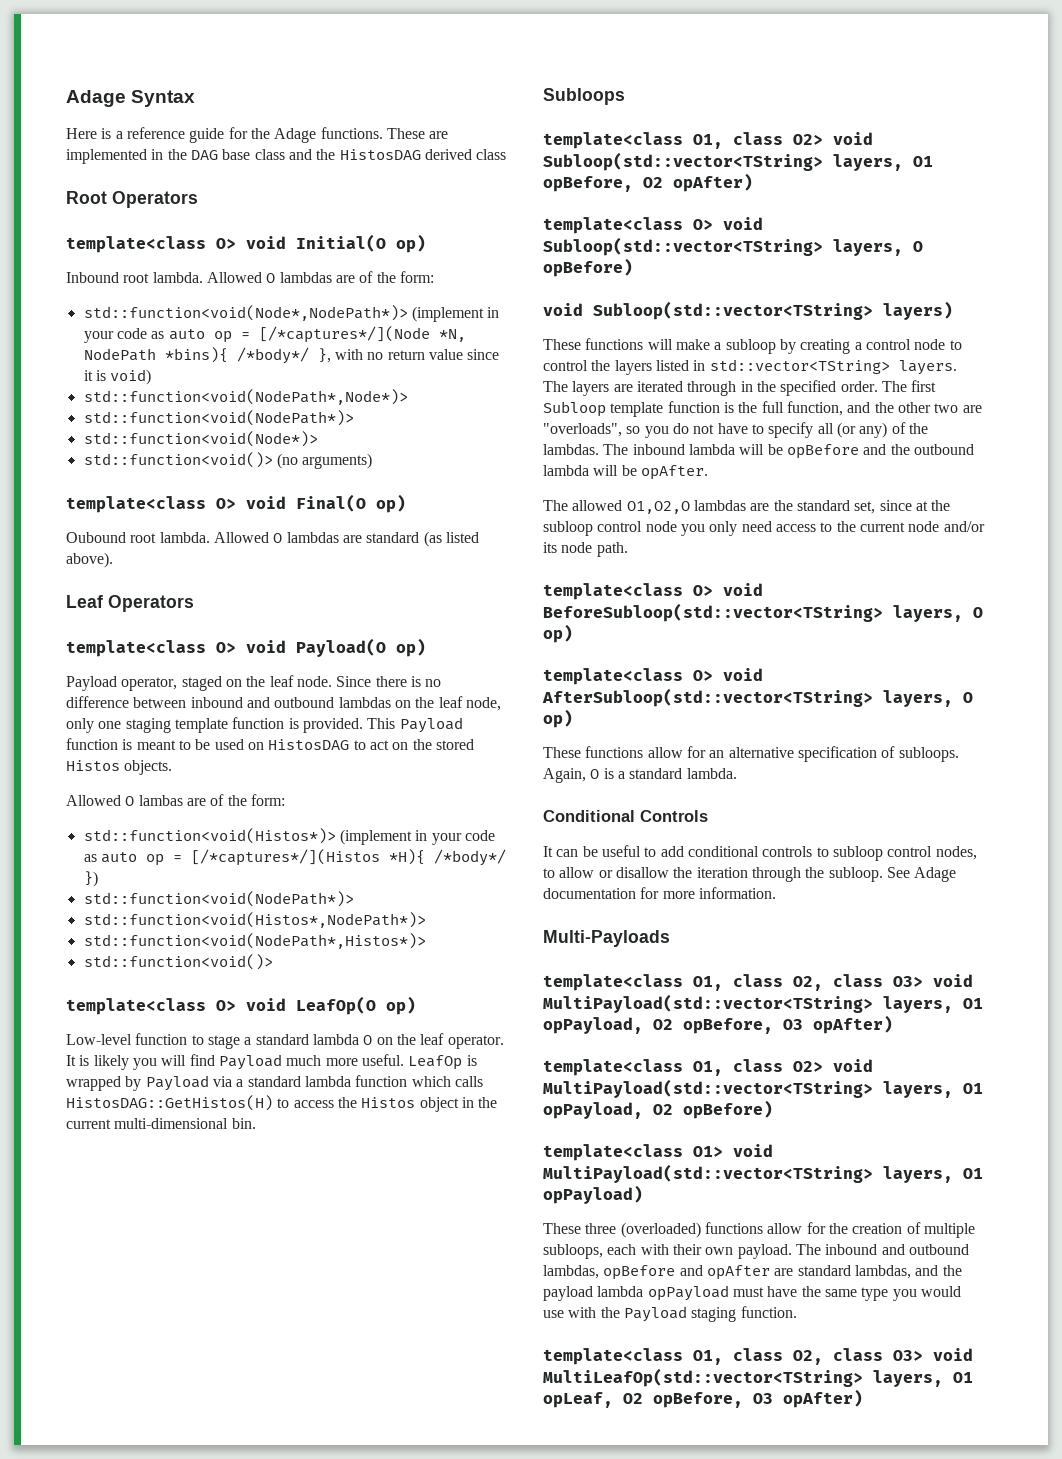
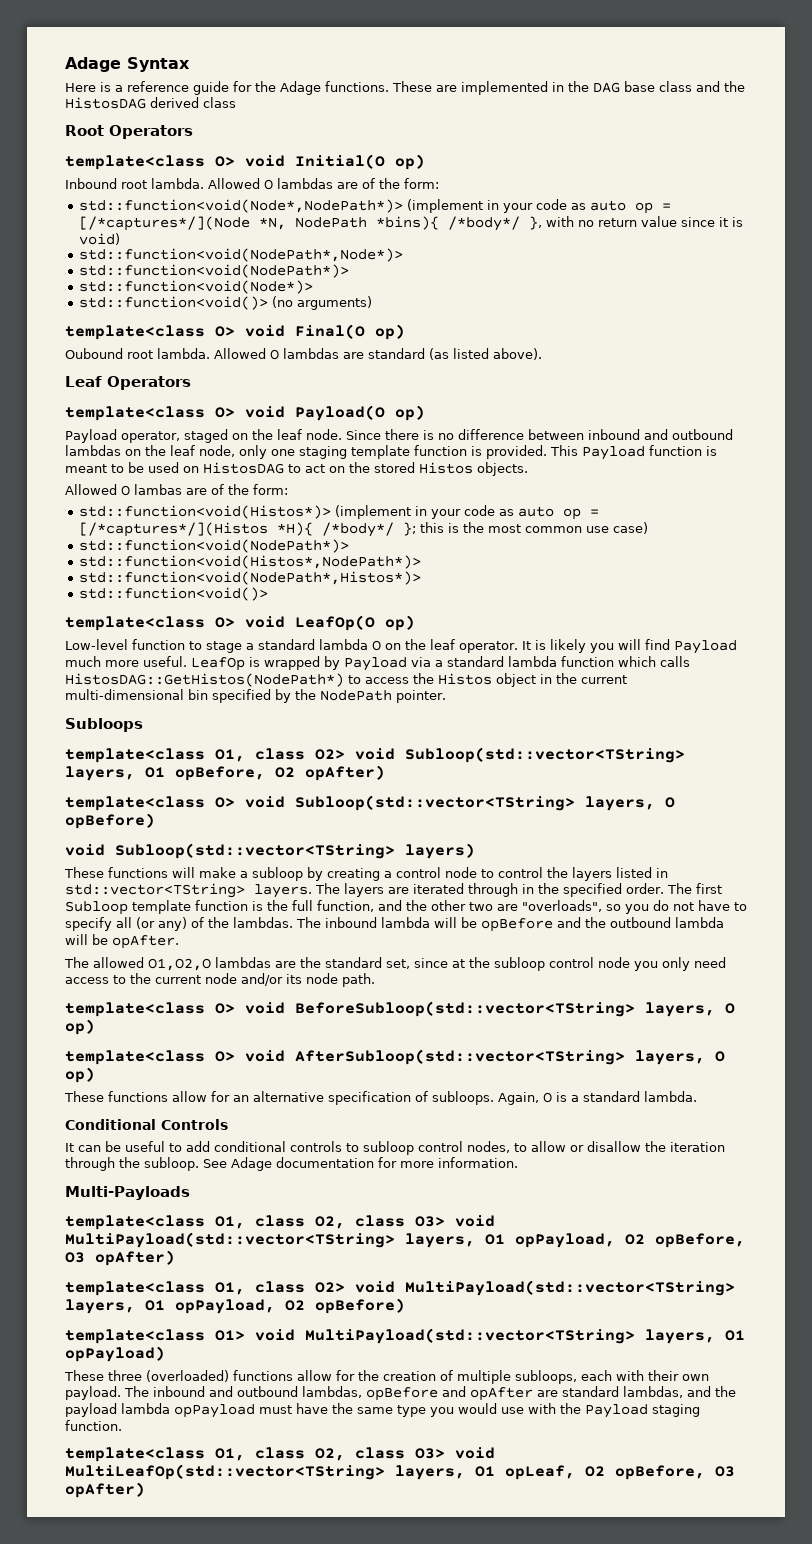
- std::function<void(Histos*)> (implement in your code as auto op = [/*captures*/](Histos *H){ /*body*/ })
+ std::function<void(Histos*)> (implement in your code as auto op = [/*captures*/](Histos *H){ /*body*/ }; this is the most common use case)
- LeafOp is wrapped by Payload via a standard lambda function which calls HistosDAG::GetHistos(H) to access the Histos object in the current multi-dimensional bin.
+ LeafOp is wrapped by Payload via a standard lambda function which calls HistosDAG::GetHistos(NodePath*) to access the Histos object in the current multi-dimensional bin specified by the NodePath pointer.

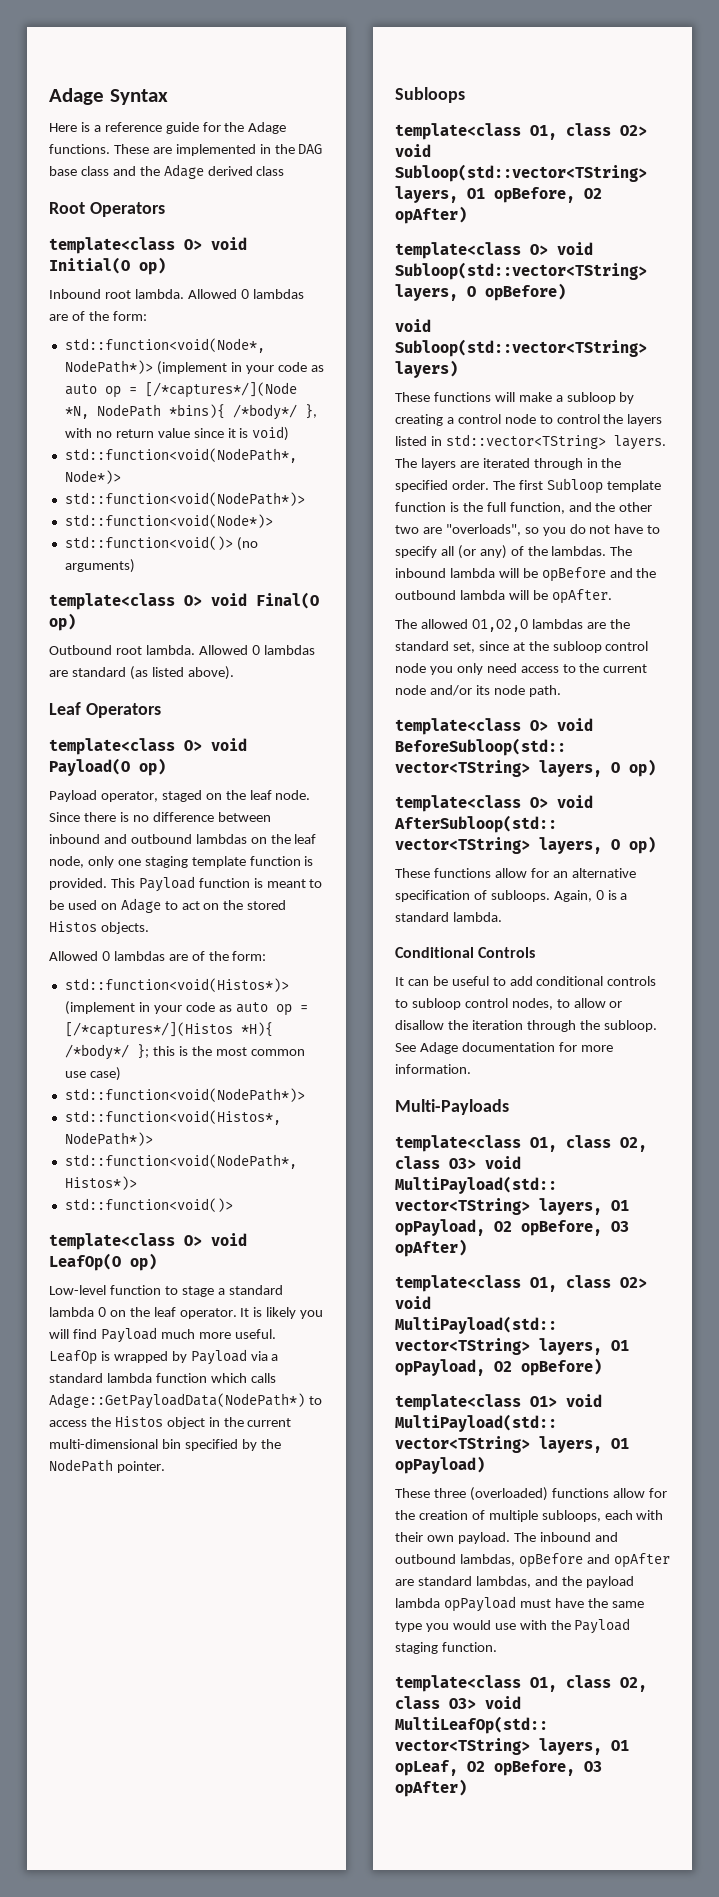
- These are implemented in the DAG base class and the HistosDAG derived class
+ These are implemented in the DAG base class and the Adage derived class
- Oubound root lambda.
+ Outbound root lambda.
- This Payload function is meant to be used on HistosDAG to act on the stored Histos objects.
- Allowed O lambas are of the form:
+ This Payload function is meant to be used on Adage to act on the stored Histos objects.
+ Allowed O lambdas are of the form:
- LeafOp is wrapped by Payload via a standard lambda function which calls HistosDAG::GetHistos(NodePath*) to access the Histos object in the current multi-dimensional bin specified by the NodePath pointer.
+ LeafOp is wrapped by Payload via a standard lambda function which calls Adage::GetPayloadData(NodePath*) to access the Histos object in the current multi-dimensional bin specified by the NodePath pointer.

